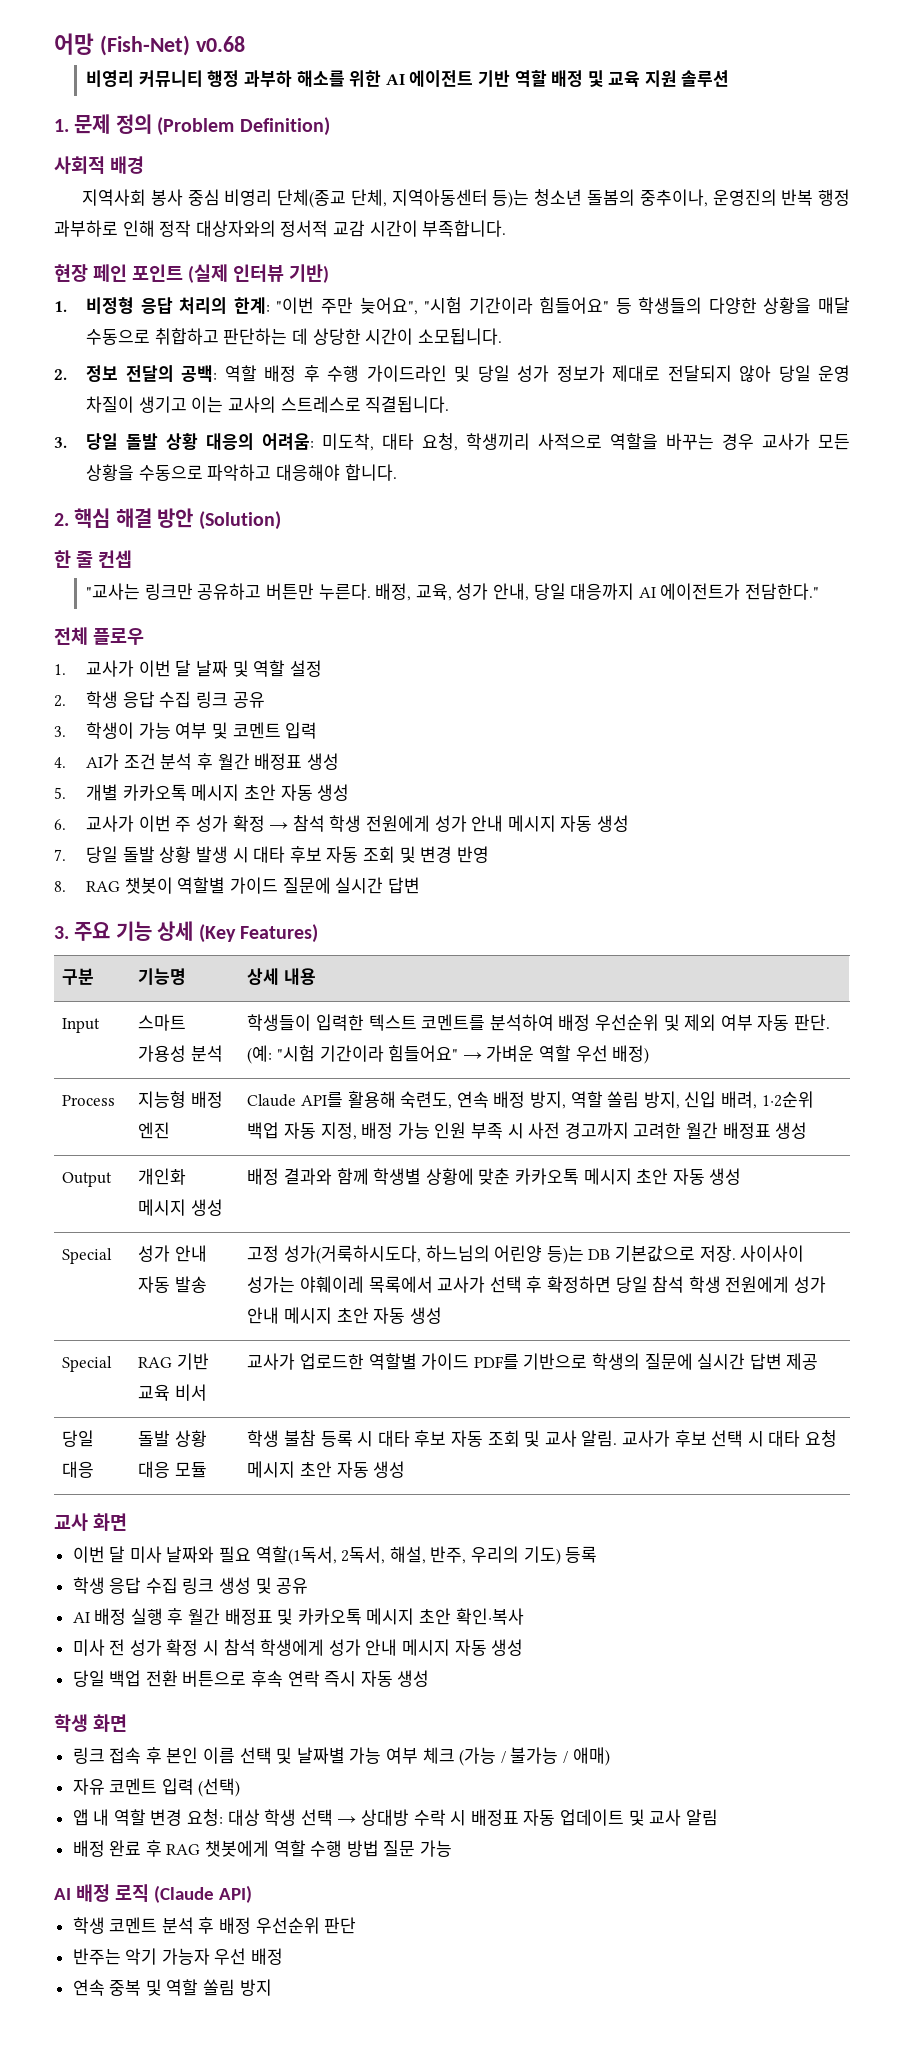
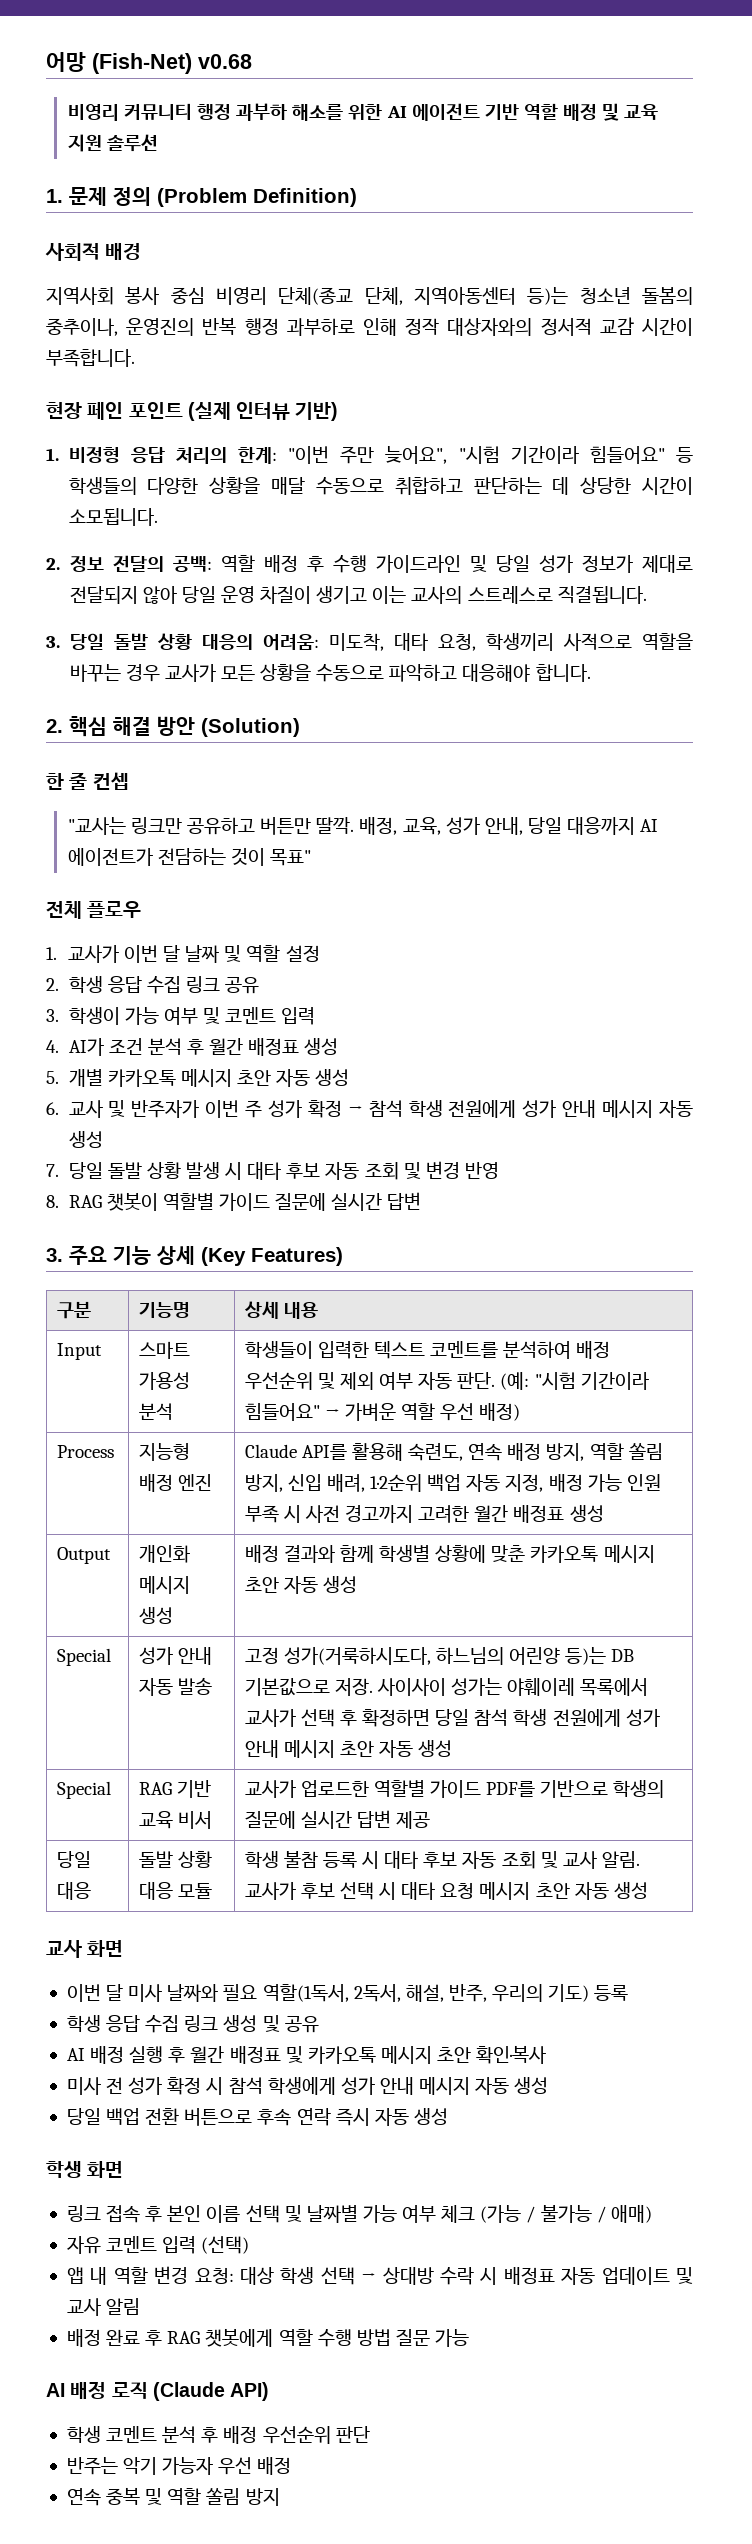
- "교사는 링크만 공유하고 버튼만 누른다.
+ "교사는 링크만 공유하고 버튼만 딸깍.
- 배정, 교육, 성가 안내, 당일 대응까지 AI 에이전트가 전담한다."
+ 배정, 교육, 성가 안내, 당일 대응까지 AI 에이전트가 전담하는 것이 목표"
- 6. 교사가 이번 주 성가 확정 → 참석 학생 전원에게 성가 안내 메시지 자동 생성
+ 6. 교사 및 반주자가 이번 주 성가 확정 → 참석 학생 전원에게 성가 안내 메시지 자동 생성

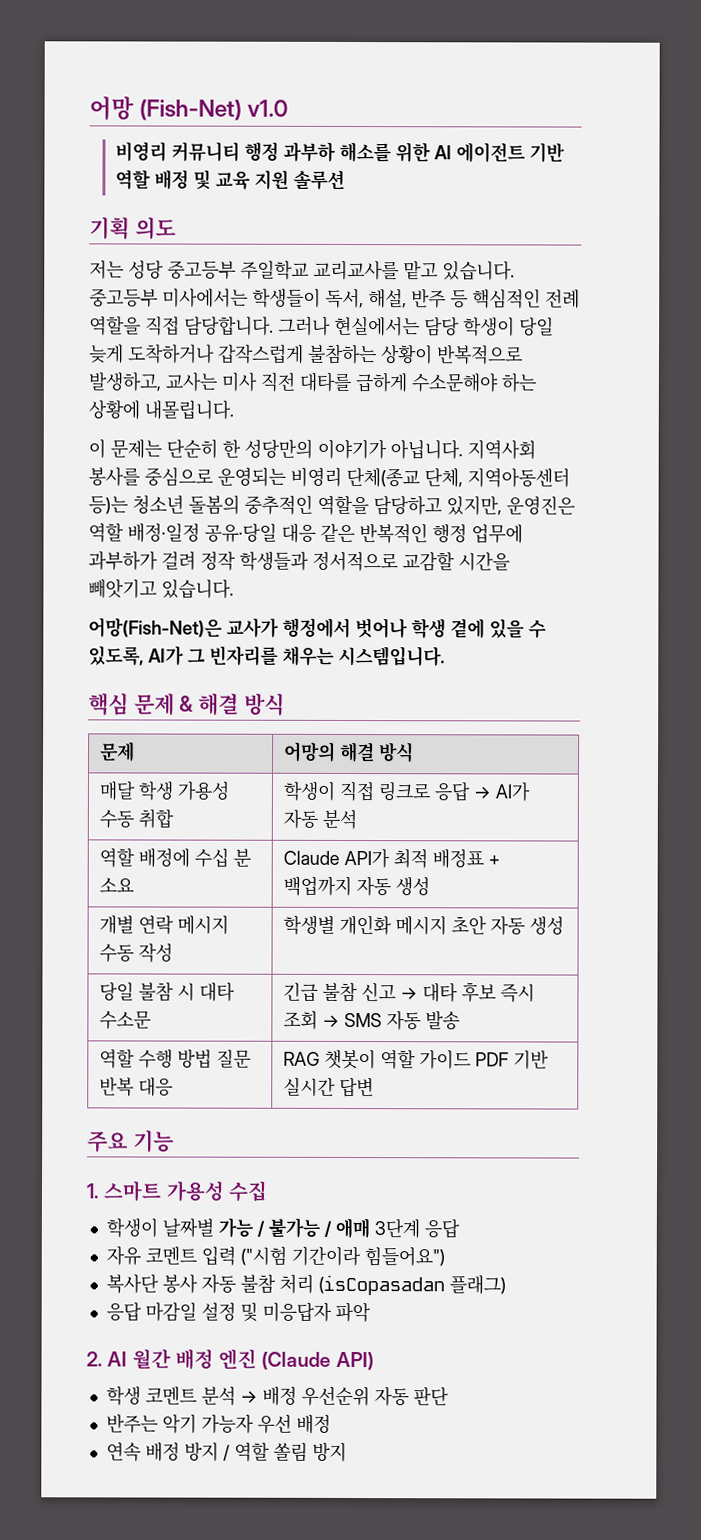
- 어망 (Fish-Net) v0.68
+ 어망 (Fish-Net) v1.0
- 1. 문제 정의 (Problem Definition)
- 사회적 배경
- 지역사회 봉사 중심 비영리 단체(종교 단체, 지역아동센터 등)는 청소년 돌봄의 중추이나, 운영진의 반복 행정 과부하로 인해 정작 대상자와의 정서적 교감 시간이 부족합니다.
- 현장 페인 포인트 (실제 인터뷰 기반)
- 1. 비정형 응답 처리의 한계: "이번 주만 늦어요", "시험 기간이라 힘들어요" 등 학생들의 다양한 상황을 매달 수동으로 취합하고 판단하는 데 상당한 시간이 소모됩니다.
- 2. 정보 전달의 공백: 역할 배정 후 수행 가이드라인 및 당일 성가 정보가 제대로 전달되지 않아 당일 운영 차질이 생기고 이는 교사의 스트레스로 직결됩니다.
- 3. 당일 돌발 상황 대응의 어려움: 미도착, 대타 요청, 학생끼리 사적으로 역할을 바꾸는 경우 교사가 모든 상황을 수동으로 파악하고 대응해야 합니다.
- 2. 핵심 해결 방안 (Solution)
- 한 줄 컨셉
- "교사는 링크만 공유하고 버튼만 딸깍. 배정, 교육, 성가 안내, 당일 대응까지 AI 에이전트가 전담하는 것이 목표"
- 전체 플로우
- 1. 교사가 이번 달 날짜 및 역할 설정
- 2. 학생 응답 수집 링크 공유
- 3. 학생이 가능 여부 및 코멘트 입력
- 4. AI가 조건 분석 후 월간 배정표 생성
- 5. 개별 카카오톡 메시지 초안 자동 생성
- 6. 교사 및 반주자가 이번 주 성가 확정 → 참석 학생 전원에게 성가 안내 메시지 자동 생성
- 7. 당일 돌발 상황 발생 시 대타 후보 자동 조회 및 변경 반영
- 8. RAG 챗봇이 역할별 가이드 질문에 실시간 답변
- 3. 주요 기능 상세 (Key Features)
- 구분 | 기능명 | 상세 내용
- Input | 스마트 가용성 분석 | 학생들이 입력한 텍스트 코멘트를 분석하여 배정 우선순위 및 제외 여부 자동 판단. (예: "시험 기간이라 힘들어요" → 가벼운 역할 우선 배정)
- Process | 지능형 배정 엔진 | Claude API를 활용해 숙련도, 연속 배정 방지, 역할 쏠림 방지, 신입 배려, 1·2순위 백업 자동 지정, 배정 가능 인원 부족 시 사전 경고까지 고려한 월간 배정표 생성
- Output | 개인화 메시지 생성 | 배정 결과와 함께 학생별 상황에 맞춘 카카오톡 메시지 초안 자동 생성
- Special | 성가 안내 자동 발송 | 고정 성가(거룩하시도다, 하느님의 어린양 등)는 DB 기본값으로 저장. 사이사이 성가는 야훼이레 목록에서 교사가 선택 후 확정하면 당일 참석 학생 전원에게 성가 안내 메시지 초안 자동 생성
- Special | RAG 기반 교육 비서 | 교사가 업로드한 역할별 가이드 PDF를 기반으로 학생의 질문에 실시간 답변 제공
- 당일 대응 | 돌발 상황 대응 모듈 | 학생 불참 등록 시 대타 후보 자동 조회 및 교사 알림. 교사가 후보 선택 시 대타 요청 메시지 초안 자동 생성
- 교사 화면
- 이번 달 미사 날짜와 필요 역할(1독서, 2독서, 해설, 반주, 우리의 기도) 등록
- 학생 응답 수집 링크 생성 및 공유
- AI 배정 실행 후 월간 배정표 및 카카오톡 메시지 초안 확인·복사
- 미사 전 성가 확정 시 참석 학생에게 성가 안내 메시지 자동 생성
- 당일 백업 전환 버튼으로 후속 연락 즉시 자동 생성
- 학생 화면
- 링크 접속 후 본인 이름 선택 및 날짜별 가능 여부 체크 (가능 / 불가능 / 애매)
- 자유 코멘트 입력 (선택)
- 앱 내 역할 변경 요청: 대상 학생 선택 → 상대방 수락 시 배정표 자동 업데이트 및 교사 알림
- 배정 완료 후 RAG 챗봇에게 역할 수행 방법 질문 가능
- AI 배정 로직 (Claude API)
+ 기획 의도
+ 저는 성당 중고등부 주일학교 교리교사를 맡고 있습니다. 중고등부 미사에서는 학생들이 독서, 해설, 반주 등 핵심적인 전례 역할을 직접 담당합니다. 그러나 현실에서는 담당 학생이 당일 늦게 도착하거나 갑작스럽게 불참하는 상황이 반복적으로 발생하고, 교사는 미사 직전 대타를 급하게 수소문해야 하는 상황에 내몰립니다.
+ 이 문제는 단순히 한 성당만의 이야기가 아닙니다. 지역사회 봉사를 중심으로 운영되는 비영리 단체(종교 단체, 지역아동센터 등)는 청소년 돌봄의 중추적인 역할을 담당하고 있지만, 운영진은 역할 배정·일정 공유·당일 대응 같은 반복적인 행정 업무에 과부하가 걸려 정작 학생들과 정서적으로 교감할 시간을 빼앗기고 있습니다.
+ 어망(Fish-Net)은 교사가 행정에서 벗어나 학생 곁에 있을 수 있도록, AI가 그 빈자리를 채우는 시스템입니다.
+ 핵심 문제 & 해결 방식
+ 문제 | 어망의 해결 방식
+ 매달 학생 가용성 수동 취합 | 학생이 직접 링크로 응답 → AI가 자동 분석
+ 역할 배정에 수십 분 소요 | Claude API가 최적 배정표 + 백업까지 자동 생성
+ 개별 연락 메시지 수동 작성 | 학생별 개인화 메시지 초안 자동 생성
+ 당일 불참 시 대타 수소문 | 긴급 불참 신고 → 대타 후보 즉시 조회 → SMS 자동 발송
+ 역할 수행 방법 질문 반복 대응 | RAG 챗봇이 역할 가이드 PDF 기반 실시간 답변
+ 주요 기능
+ 1. 스마트 가용성 수집
+ 학생이 날짜별 가능 / 불가능 / 애매 3단계 응답
+ 자유 코멘트 입력 ("시험 기간이라 힘들어요")
+ 복사단 봉사 자동 불참 처리 (isCopasadan 플래그)
+ 응답 마감일 설정 및 미응답자 파악
+ 2. AI 월간 배정 엔진 (Claude API)
- 학생 코멘트 분석 후 배정 우선순위 판단
+ 학생 코멘트 분석 → 배정 우선순위 자동 판단
- 연속 중복 및 역할 쏠림 방지
+ 연속 배정 방지 / 역할 쏠림 방지

